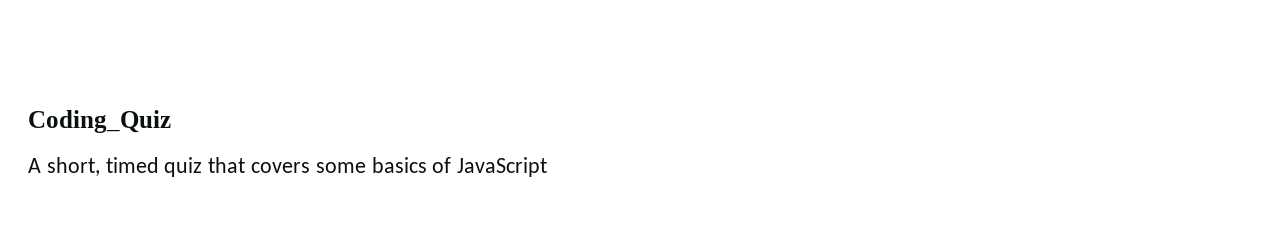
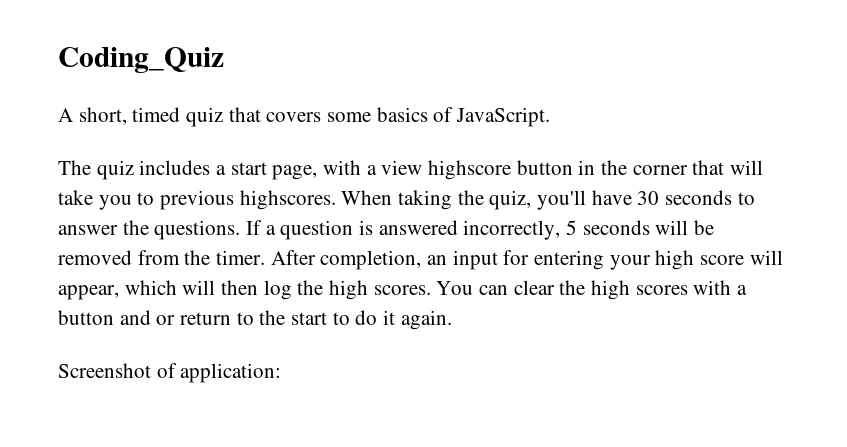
- A short, timed quiz that covers some basics of JavaScript
+ A short, timed quiz that covers some basics of JavaScript.
+ The quiz includes a start page, with a view highscore button in the corner that will take you to previous highscores. When taking the quiz, you'll have 30 seconds to answer the questions. If a question is answered incorrectly, 5 seconds will be removed from the timer. After completion, an input for entering your high score will appear, which will then log the high scores. You can clear the high scores with a button and or return to the start to do it again.
+ Screenshot of application:

